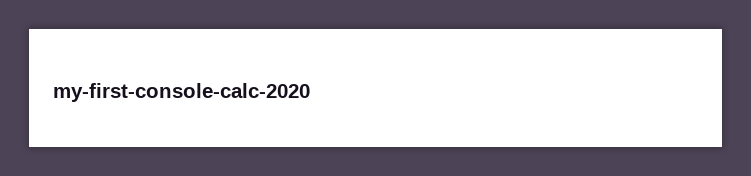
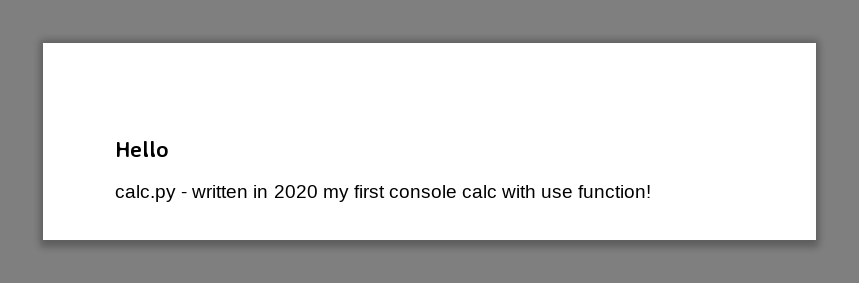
- my-first-console-calc-2020
+ Hello
+ calc.py - written in 2020 my first console calc with use function!

